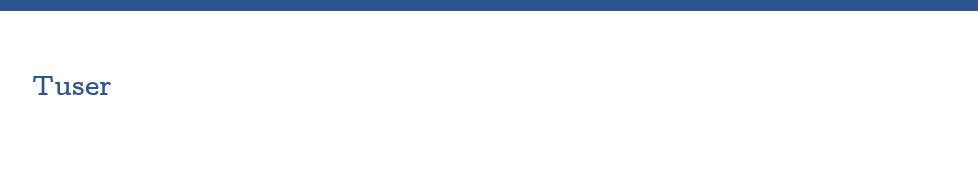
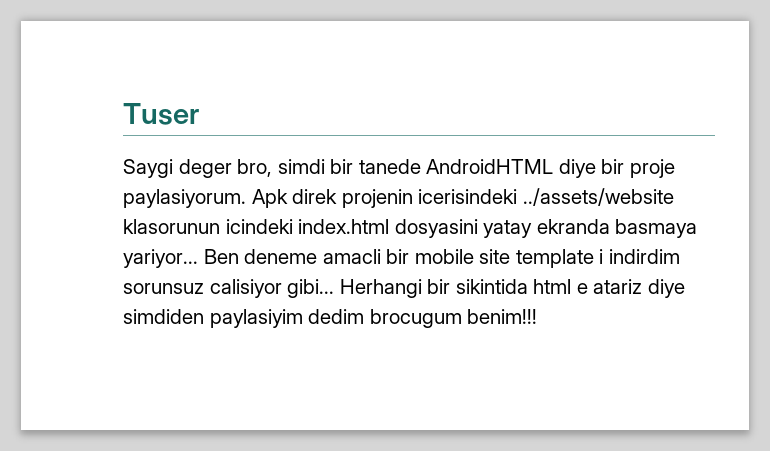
+ Saygi deger bro, simdi bir tanede AndroidHTML diye bir proje paylasiyorum. Apk direk projenin icerisindeki ../assets/website klasorunun icindeki index.html dosyasini yatay ekranda basmaya yariyor... Ben deneme amacli bir mobile site template i indirdim sorunsuz calisiyor gibi... Herhangi bir sikintida html e atariz diye simdiden paylasiyim dedim brocugum benim!!!

